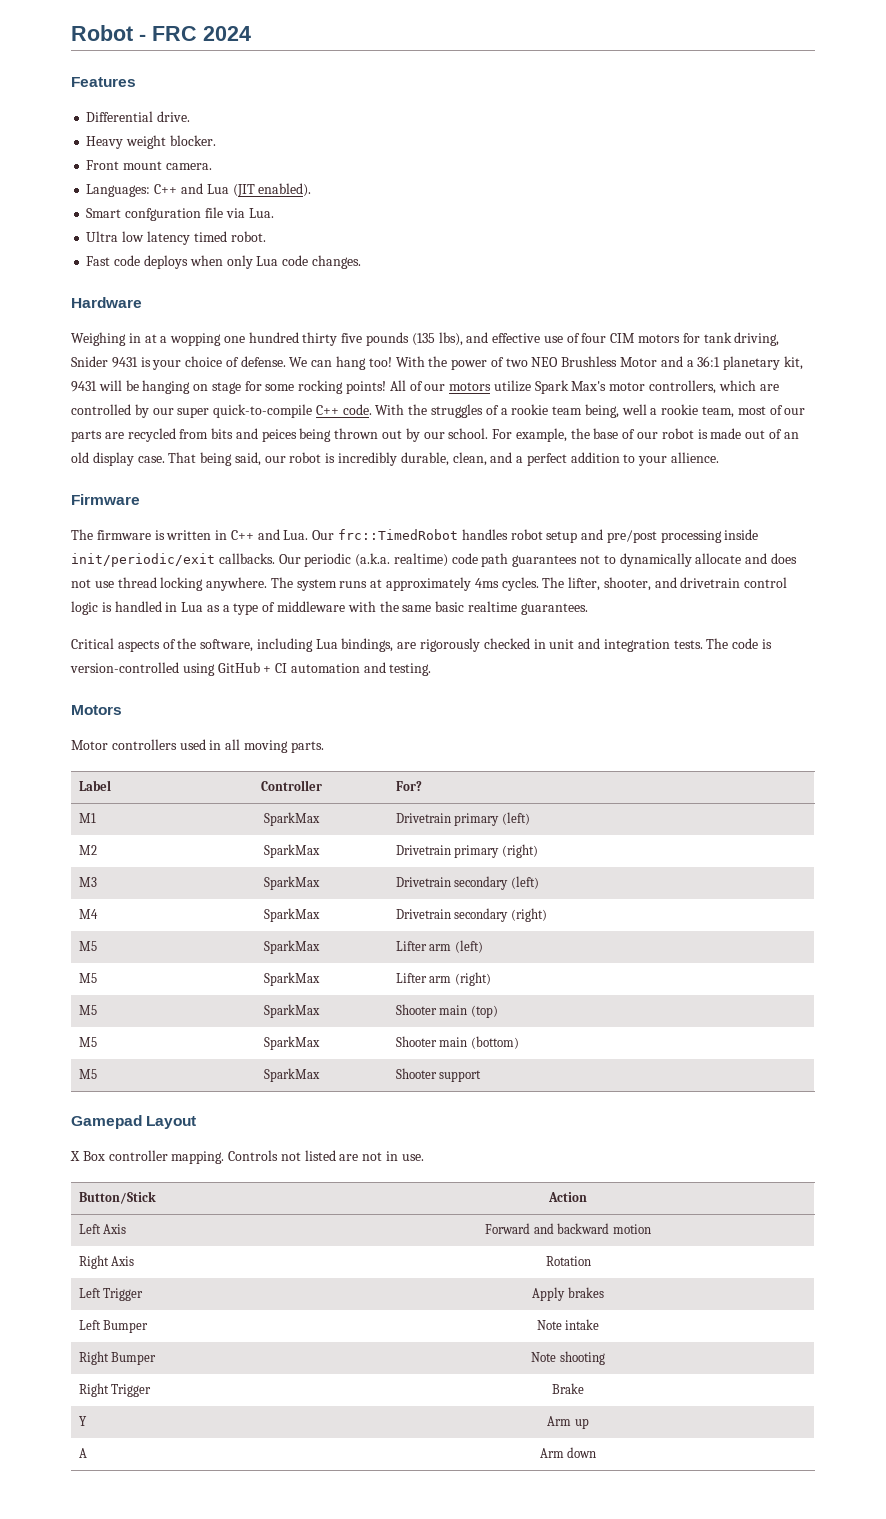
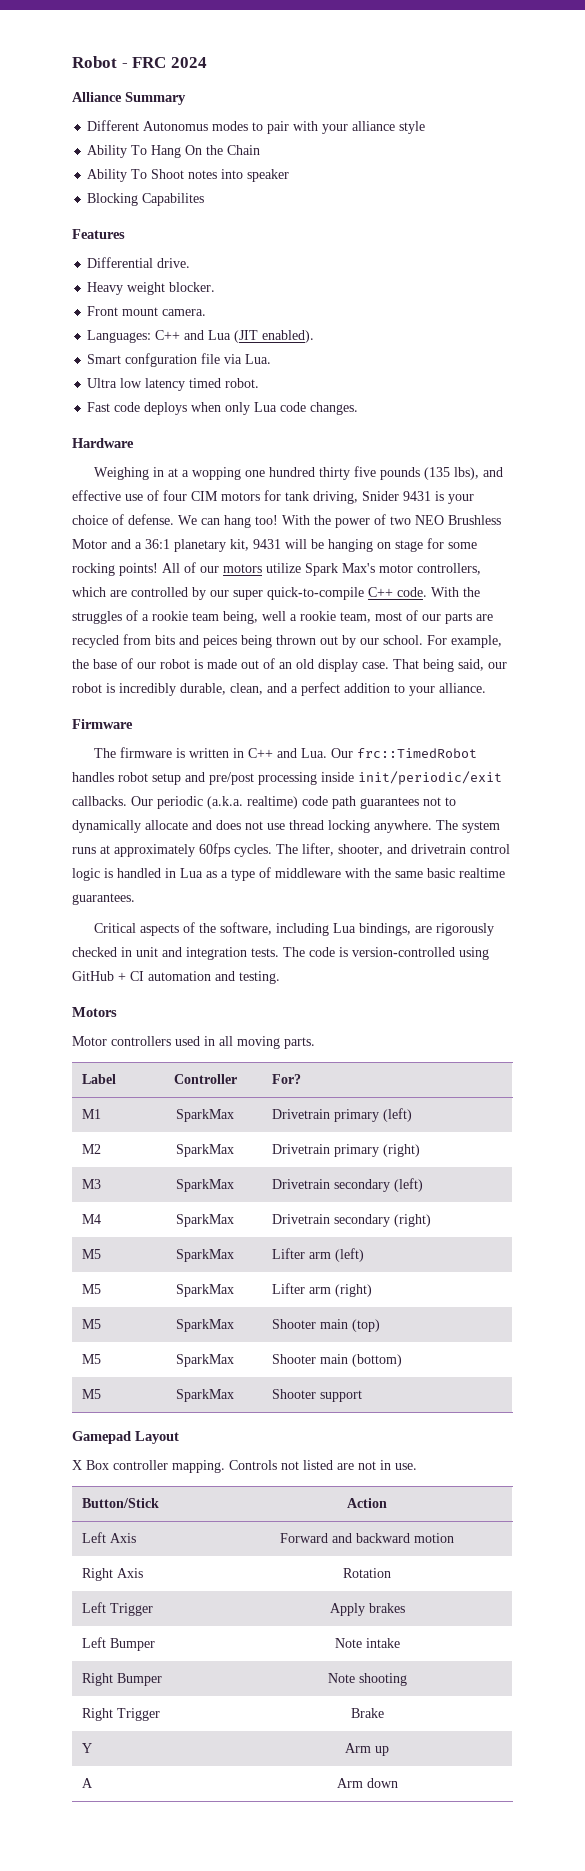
+ Alliance Summary
+ Different Autonomus modes to pair with your alliance style
+ Ability To Hang On the Chain
+ Ability To Shoot notes into speaker
+ Blocking Capabilites
- That being said, our robot is incredibly durable, clean, and a perfect addition to your allience.
+ That being said, our robot is incredibly durable, clean, and a perfect addition to your alliance.
- The system runs at approximately 4ms cycles.
+ The system runs at approximately 60fps cycles.

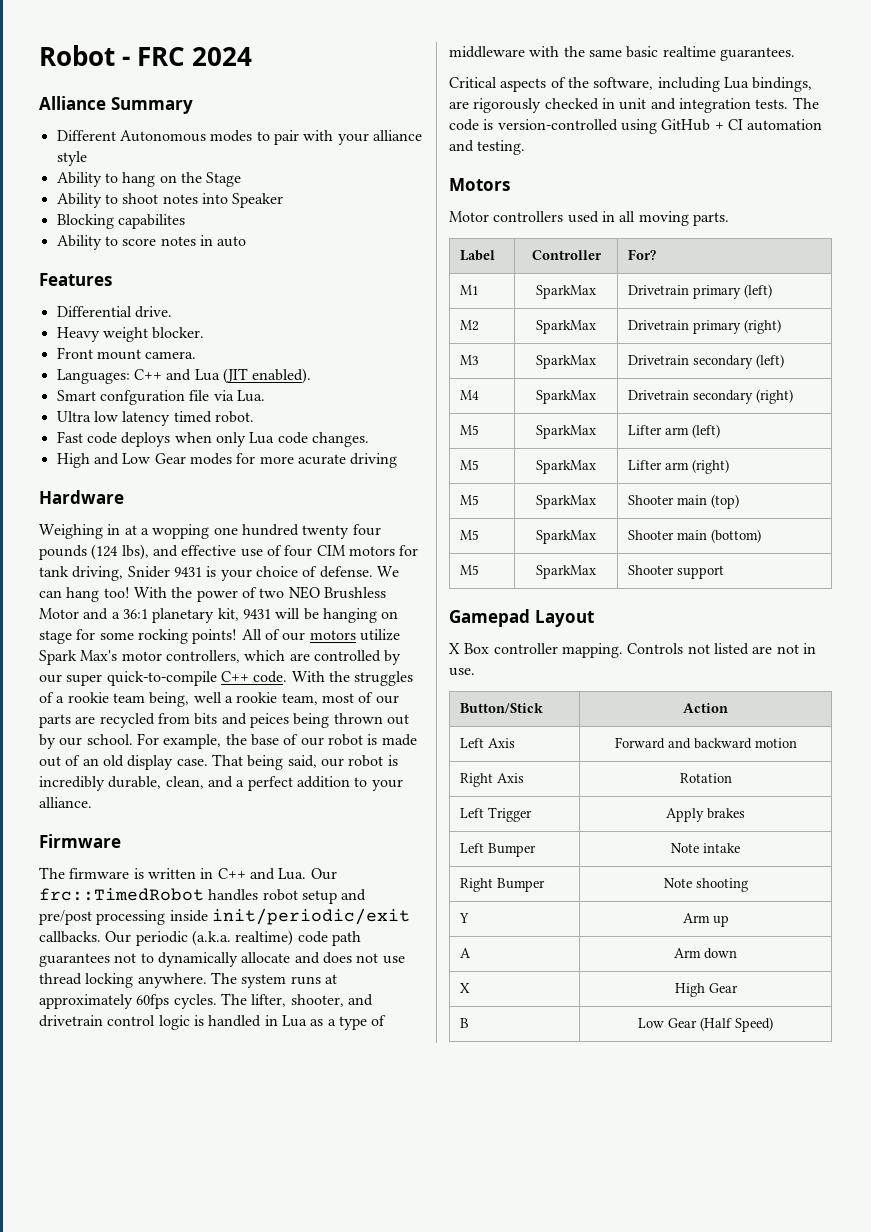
- Different Autonomus modes to pair with your alliance style
+ Different Autonomous modes to pair with your alliance style
- Ability To Hang On the Chain
- Ability To Shoot notes into speaker
+ Ability to hang on the Stage
+ Ability to shoot notes into Speaker
- Blocking Capabilites
+ Blocking capabilites
+ Ability to score notes in auto
+ High and Low Gear modes for more acurate driving
- Weighing in at a wopping one hundred thirty five pounds (135 lbs), and effective use of four CIM motors for tank driving, Snider 9431 is your choice of defense.
+ Weighing in at a wopping one hundred twenty four pounds (124 lbs), and effective use of four CIM motors for tank driving, Snider 9431 is your choice of defense.
- Right Trigger | Brake
+ X | High Gear
+ B | Low Gear (Half Speed)

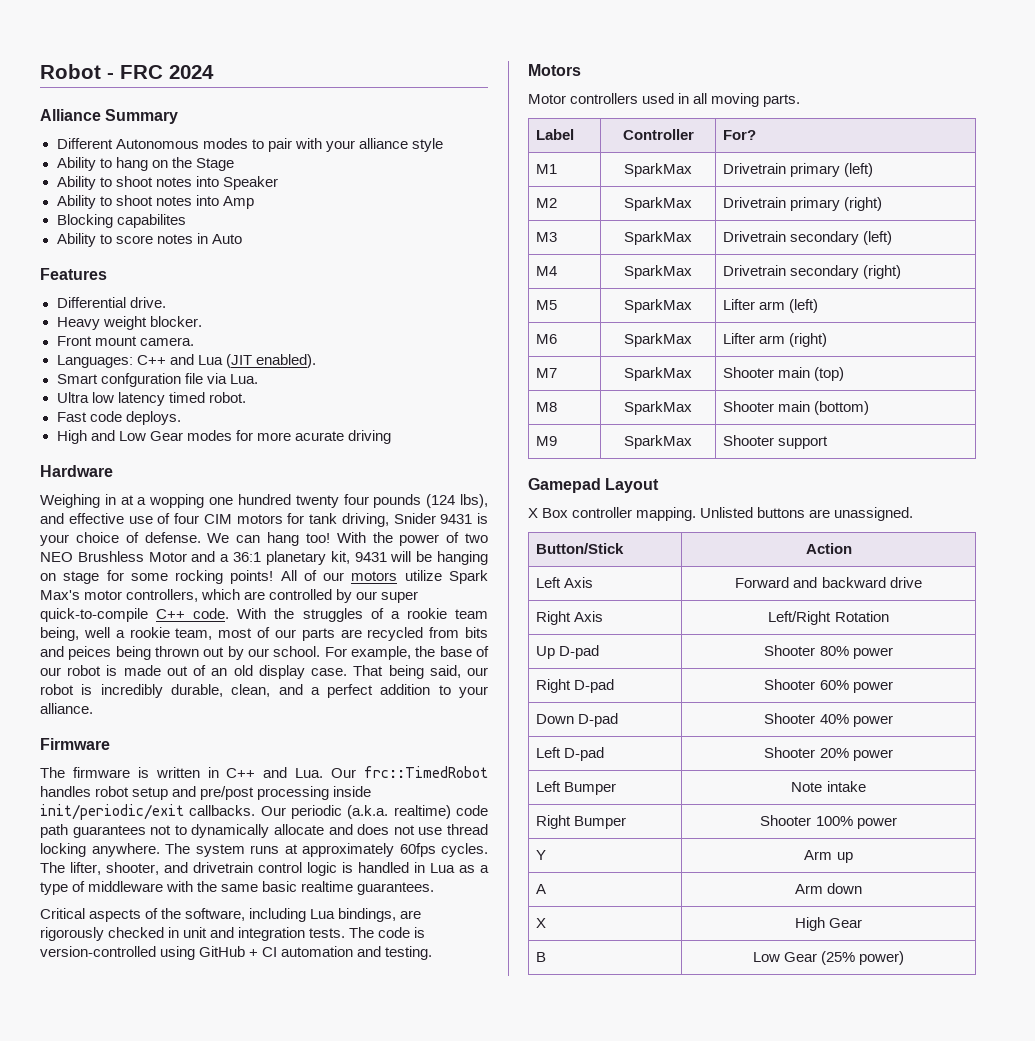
+ Ability to shoot notes into Amp
- Ability to score notes in auto
+ Ability to score notes in Auto
- Fast code deploys when only Lua code changes.
+ Fast code deploys.
- M5 | SparkMax | Lifter arm (right)
+ M6 | SparkMax | Lifter arm (right)
- M5 | SparkMax | Shooter main (top)
+ M7 | SparkMax | Shooter main (top)
- M5 | SparkMax | Shooter main (bottom)
+ M8 | SparkMax | Shooter main (bottom)
- M5 | SparkMax | Shooter support
+ M9 | SparkMax | Shooter support
- Controls not listed are not in use.
+ Unlisted buttons are unassigned.
- Left Axis | Forward and backward motion
+ Left Axis | Forward and backward drive
- Right Axis | Rotation
+ Right Axis | Left/Right Rotation
- Left Trigger | Apply brakes
+ Up D-pad | Shooter 80% power
+ Right D-pad | Shooter 60% power
+ Down D-pad | Shooter 40% power
+ Left D-pad | Shooter 20% power
- Right Bumper | Note shooting
+ Right Bumper | Shooter 100% power
- B | Low Gear (Half Speed)
+ B | Low Gear (25% power)

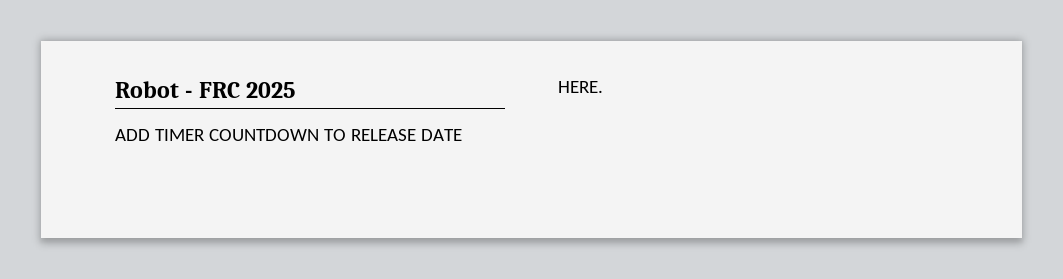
- Robot - FRC 2024
- Alliance Summary
- Different Autonomous modes to pair with your alliance style
- Ability to hang on the Stage
- Ability to shoot notes into Speaker
- Ability to shoot notes into Amp
- Blocking capabilites
- Ability to score notes in Auto
- Features
- Differential drive.
- Heavy weight blocker.
- Front mount camera.
- Languages: C++ and Lua (JIT enabled).
- Smart confguration file via Lua.
- Ultra low latency timed robot.
- Fast code deploys.
- High and Low Gear modes for more acurate driving
- Hardware
- Weighing in at a wopping one hundred twenty four pounds (124 lbs), and effective use of four CIM motors for tank driving, Snider 9431 is your choice of defense. We can hang too! With the power of two NEO Brushless Motor and a 36:1 planetary kit, 9431 will be hanging on stage for some rocking points! All of our motors utilize Spark Max's motor controllers, which are controlled by our super quick-to-compile C++ code. With the struggles of a rookie team being, well a rookie team, most of our parts are recycled from bits and peices being thrown out by our school. For example, the base of our robot is made out of an old display case. That being said, our robot is incredibly durable, clean, and a perfect addition to your alliance.
- Firmware
- The firmware is written in C++ and Lua. Our frc::TimedRobot handles robot setup and pre/post processing inside init/periodic/exit callbacks. Our periodic (a.k.a. realtime) code path guarantees not to dynamically allocate and does not use thread locking anywhere. The system runs at approximately 60fps cycles. The lifter, shooter, and drivetrain control logic is handled in Lua as a type of middleware with the same basic realtime guarantees.
- Critical aspects of the software, including Lua bindings, are rigorously checked in unit and integration tests. The code is version-controlled using GitHub + CI automation and testing.
- Motors
- Motor controllers used in all moving parts.
- Label | Controller | For?
- M1 | SparkMax | Drivetrain primary (left)
- M2 | SparkMax | Drivetrain primary (right)
- M3 | SparkMax | Drivetrain secondary (left)
- M4 | SparkMax | Drivetrain secondary (right)
- M5 | SparkMax | Lifter arm (left)
- M6 | SparkMax | Lifter arm (right)
- M7 | SparkMax | Shooter main (top)
- M8 | SparkMax | Shooter main (bottom)
- M9 | SparkMax | Shooter support
- Gamepad Layout
- X Box controller mapping. Unlisted buttons are unassigned.
- Button/Stick | Action
- Left Axis | Forward and backward drive
- Right Axis | Left/Right Rotation
- Up D-pad | Shooter 80% power
- Right D-pad | Shooter 60% power
- Down D-pad | Shooter 40% power
- Left D-pad | Shooter 20% power
- Left Bumper | Note intake
- Right Bumper | Shooter 100% power
- Y | Arm up
- A | Arm down
- X | High Gear
- B | Low Gear (25% power)
+ Robot - FRC 2025
+ ADD TIMER COUNTDOWN TO RELEASE DATE HERE.

